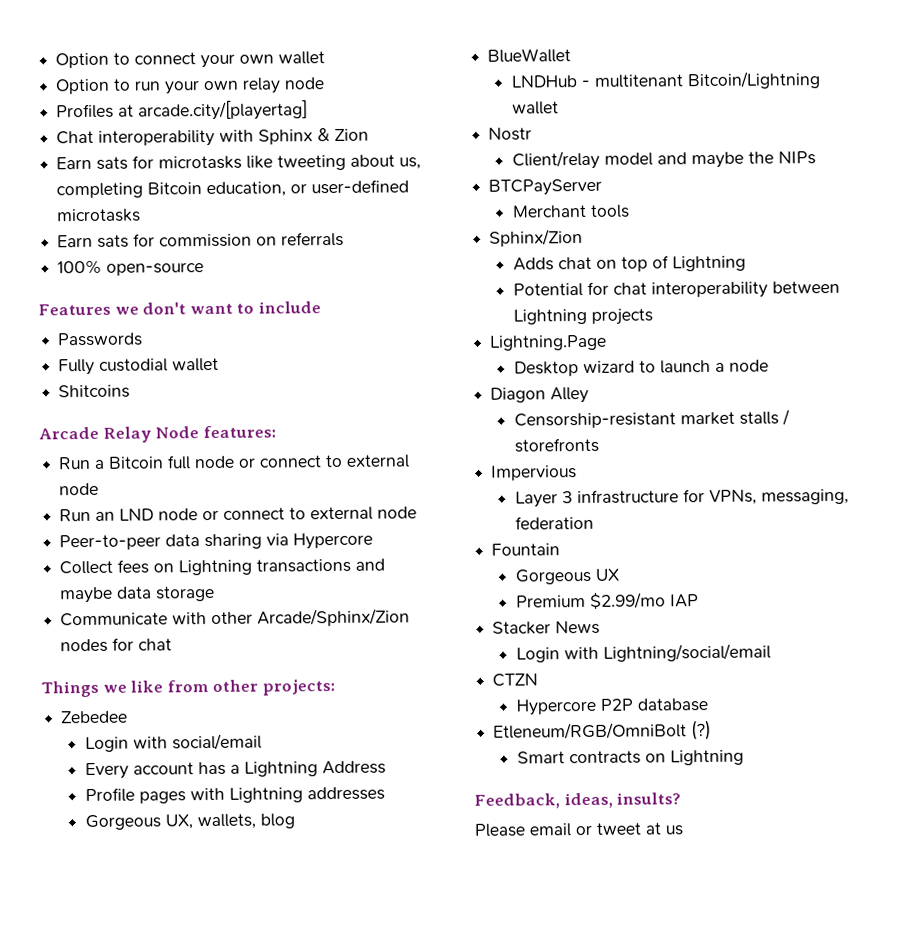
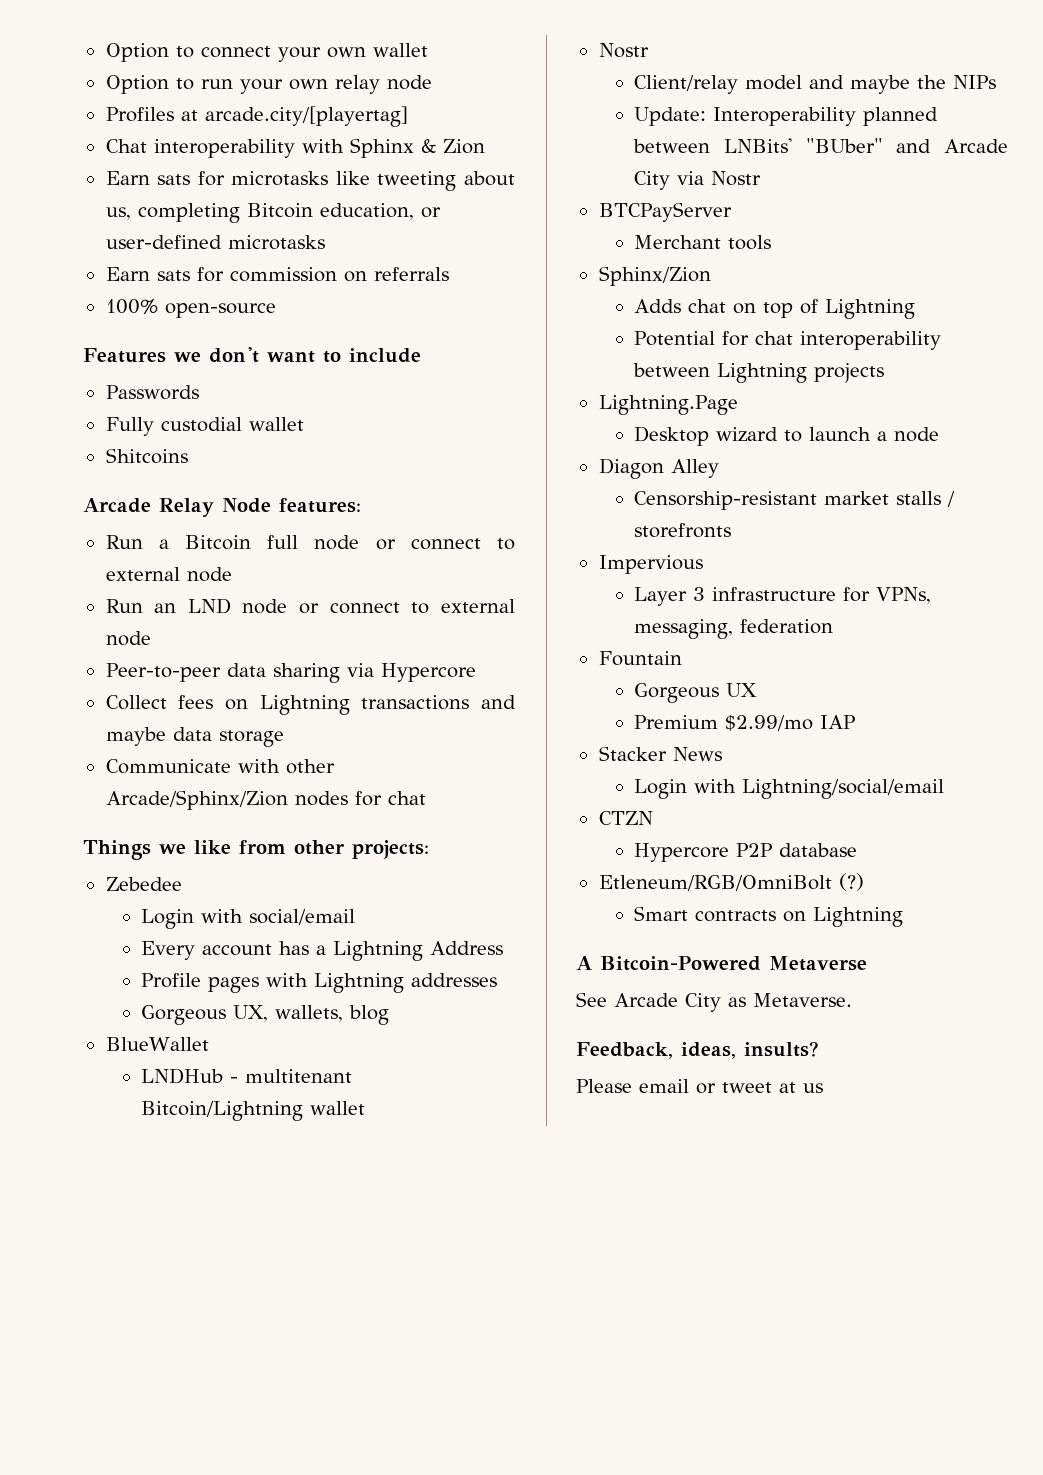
+ Update: Interoperability planned between LNBits' "BUber" and Arcade City via Nostr
+ A Bitcoin-Powered Metaverse
+ See Arcade City as Metaverse.

